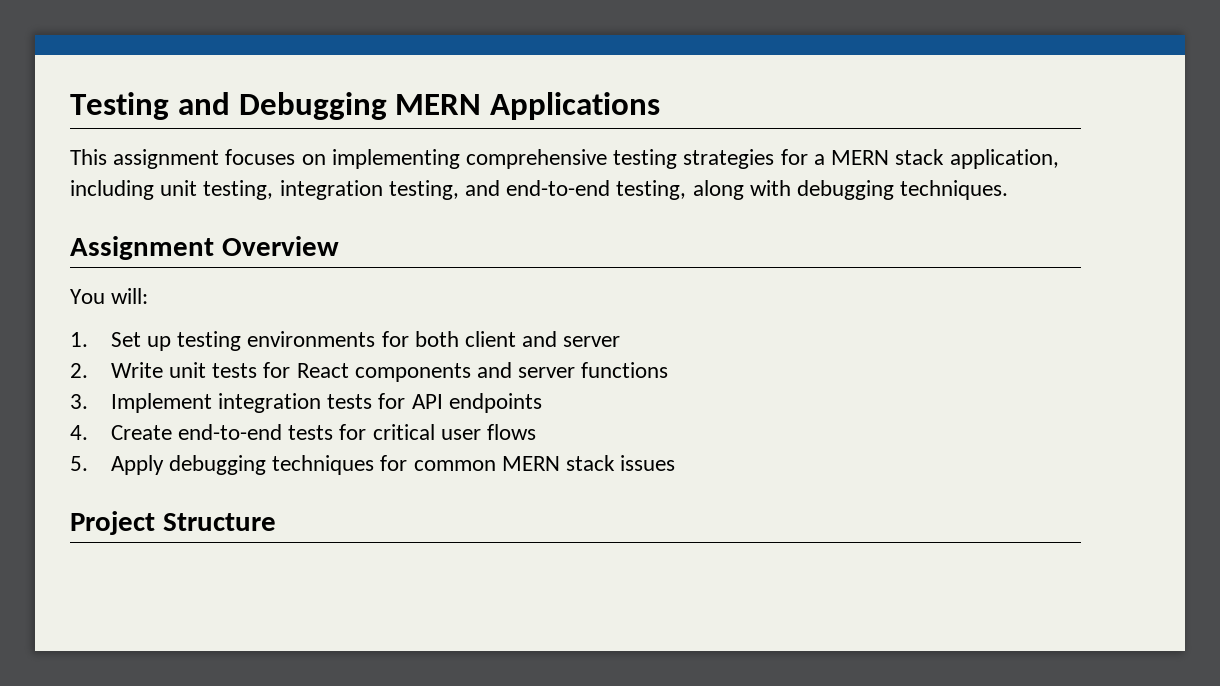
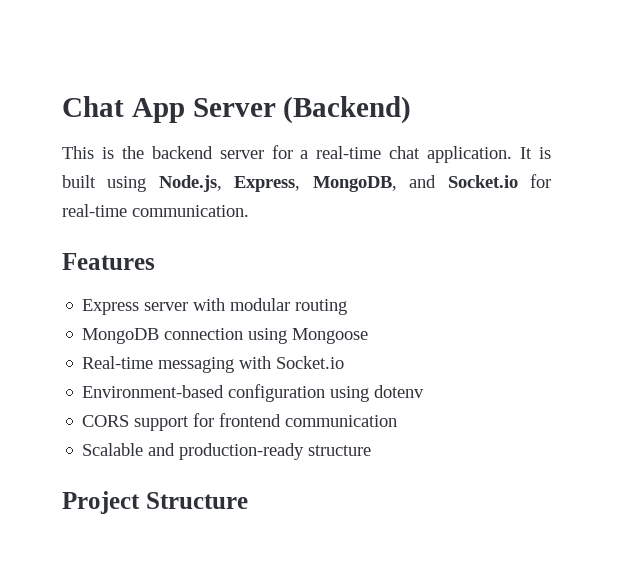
- Testing and Debugging MERN Applications
- This assignment focuses on implementing comprehensive testing strategies for a MERN stack application, including unit testing, integration testing, and end-to-end testing, along with debugging techniques.
- Assignment Overview
- You will:
- 1. Set up testing environments for both client and server
- 2. Write unit tests for React components and server functions
- 3. Implement integration tests for API endpoints
- 4. Create end-to-end tests for critical user flows
- 5. Apply debugging techniques for common MERN stack issues
+ Chat App Server (Backend)
+ This is the backend server for a real-time chat application. It is built using Node.js, Express, MongoDB, and Socket.io for real-time communication.
+ Features
+ Express server with modular routing
+ MongoDB connection using Mongoose
+ Real-time messaging with Socket.io
+ Environment-based configuration using dotenv
+ CORS support for frontend communication
+ Scalable and production-ready structure

